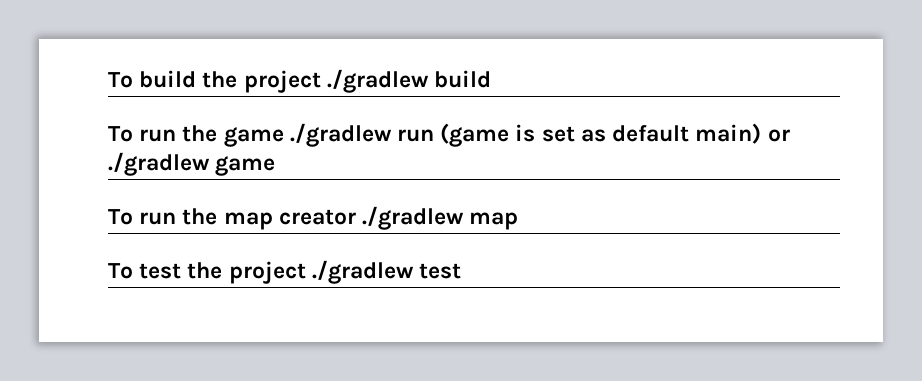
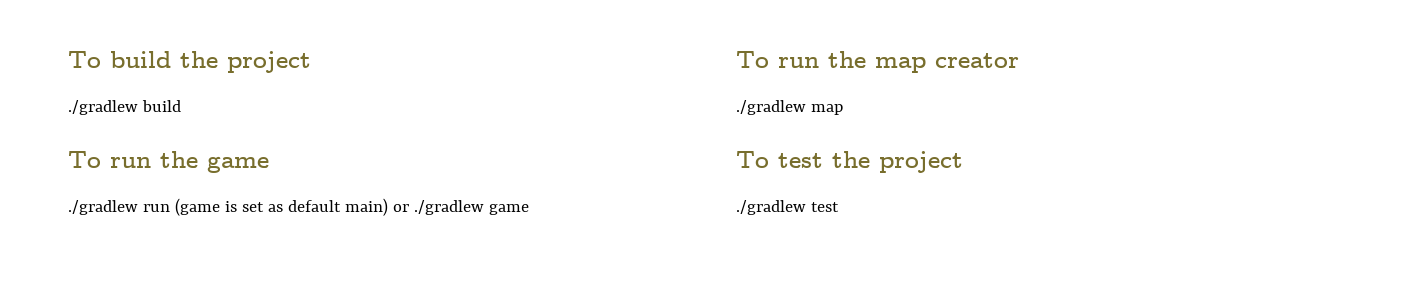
- To build the project ./gradlew build
+ To build the project
+ ./gradlew build
- To run the game ./gradlew run (game is set as default main) or ./gradlew game
+ To run the game
+ ./gradlew run (game is set as default main) or ./gradlew game
- To run the map creator ./gradlew map
+ To run the map creator
+ ./gradlew map
- To test the project ./gradlew test
+ To test the project
+ ./gradlew test

